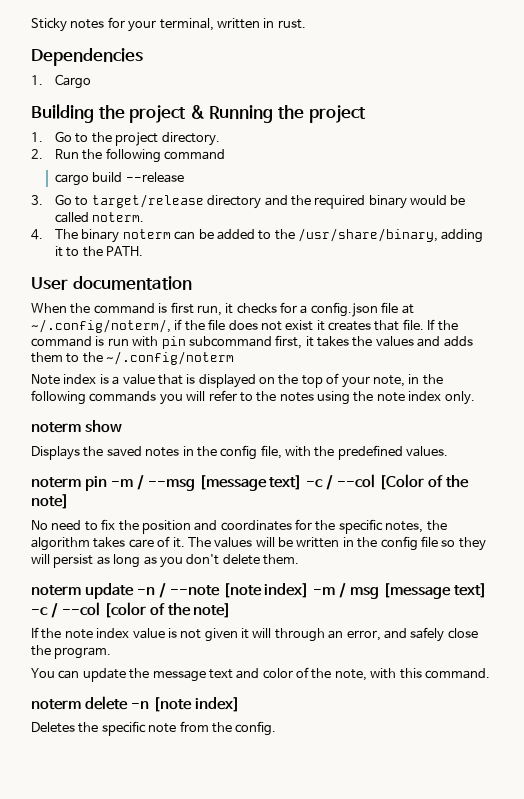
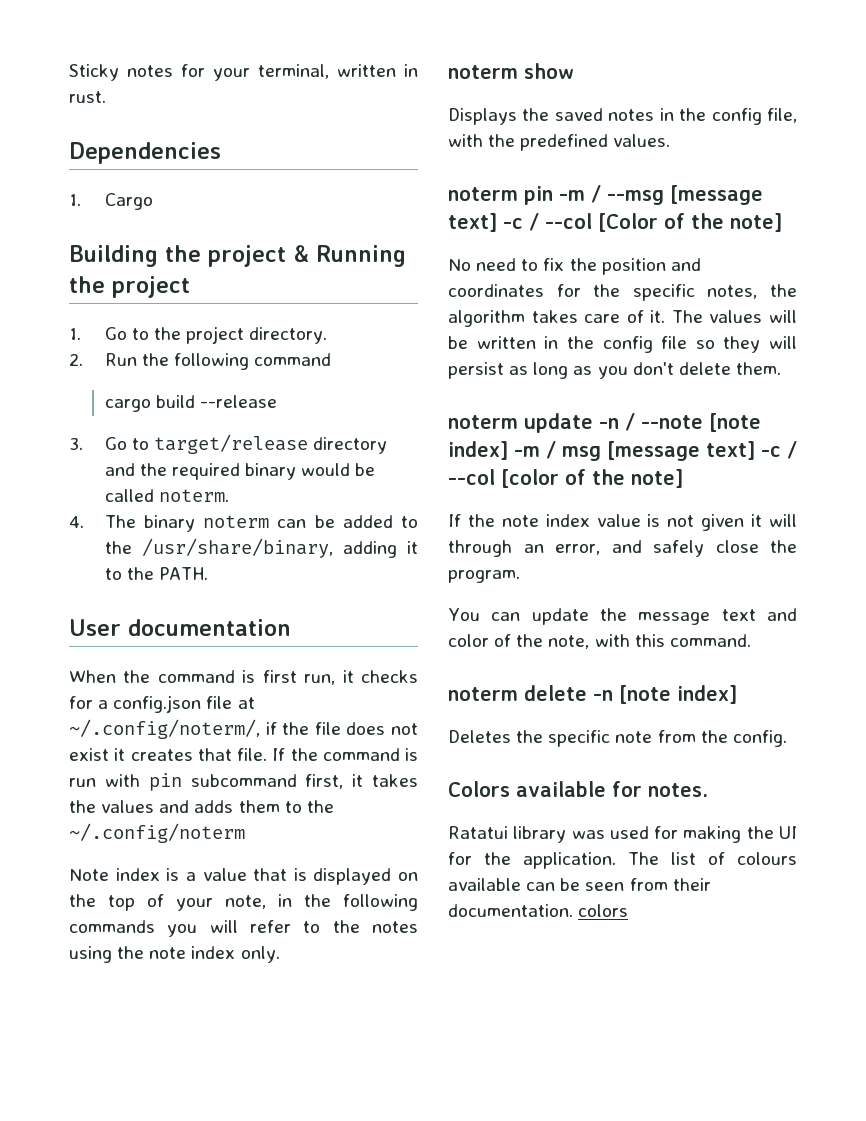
+ Colors available for notes.
+ Ratatui library was used for making the UI for the application. The list of colours available can be seen from their documentation. colors

